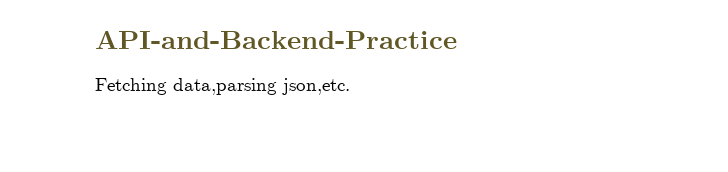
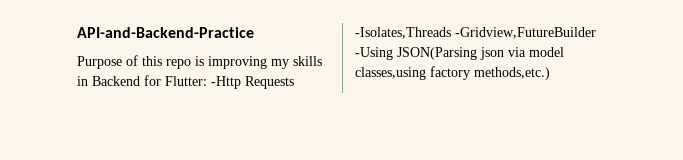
- Fetching data,parsing json,etc.
+ Purpose of this repo is improving my skills in Backend for Flutter: -Http Requests -Isolates,Threads -Gridview,FutureBuilder -Using JSON(Parsing json via model classes,using factory methods,etc.)

